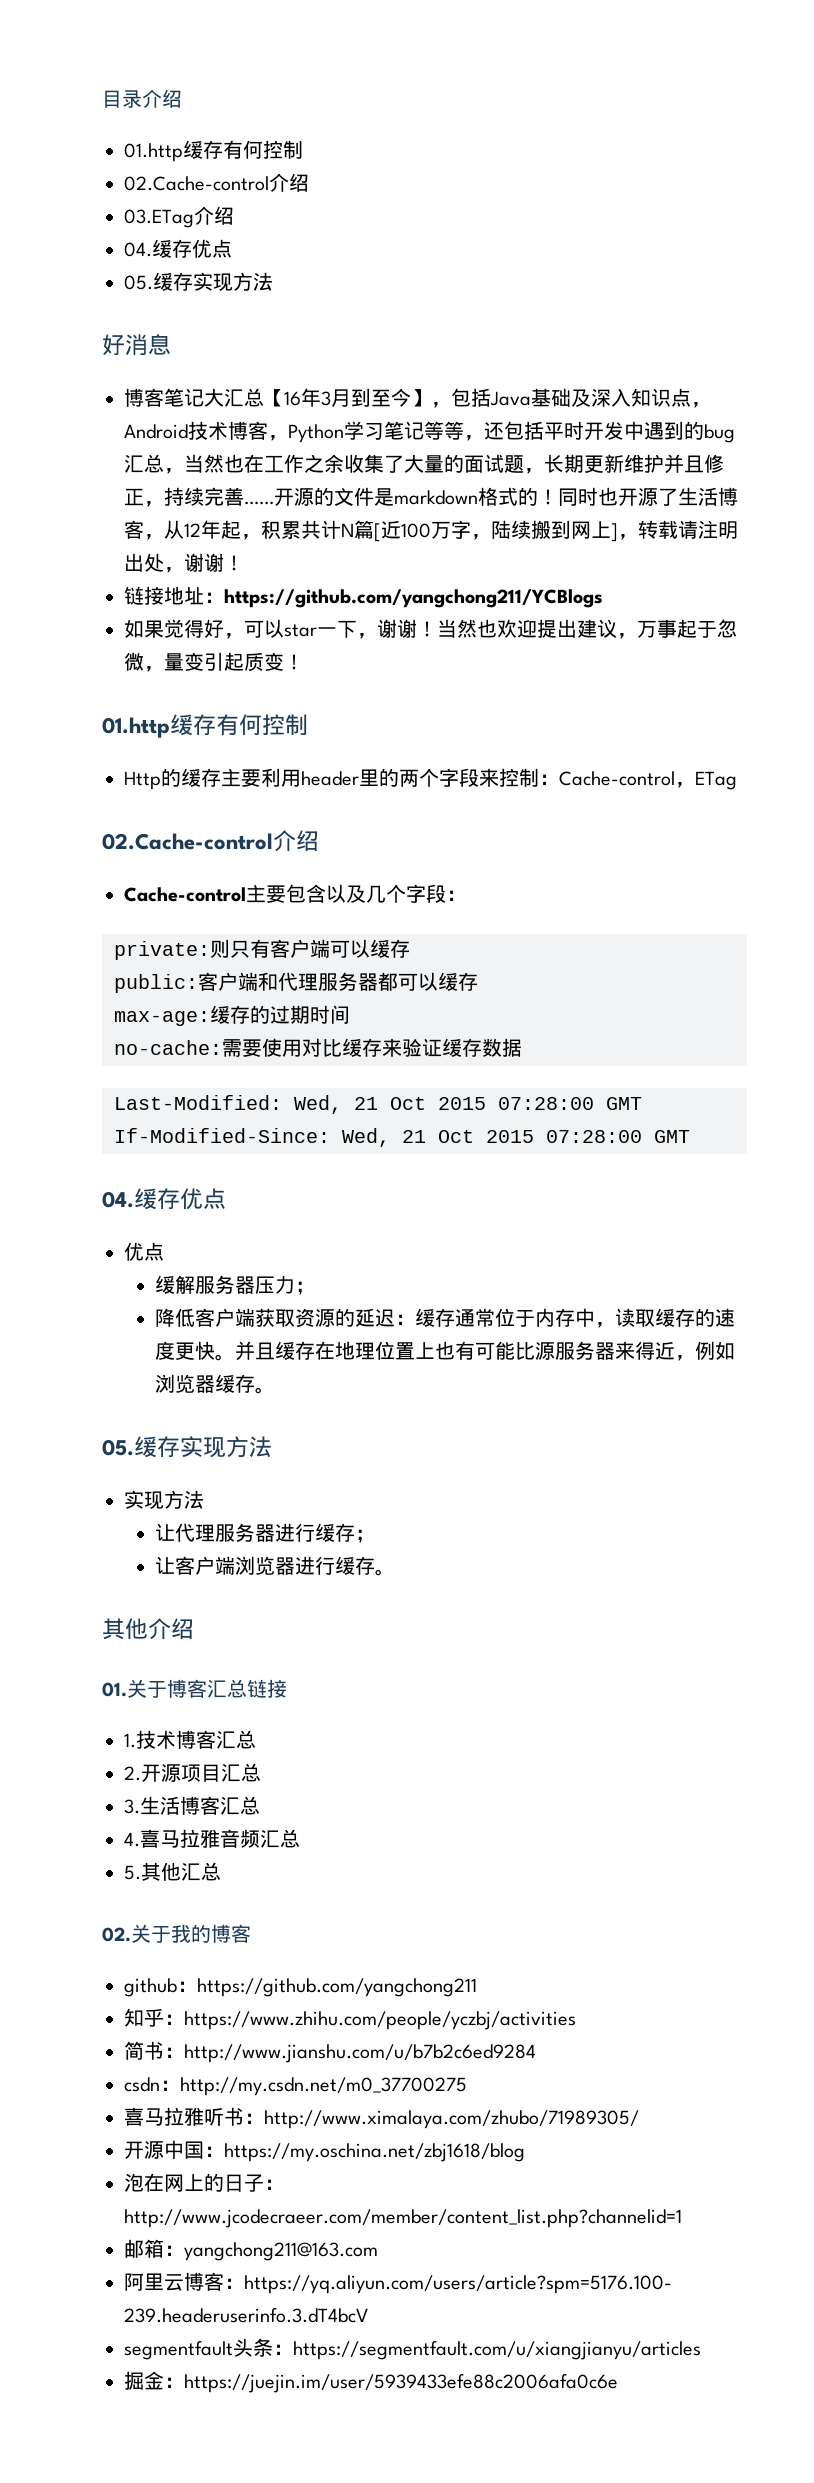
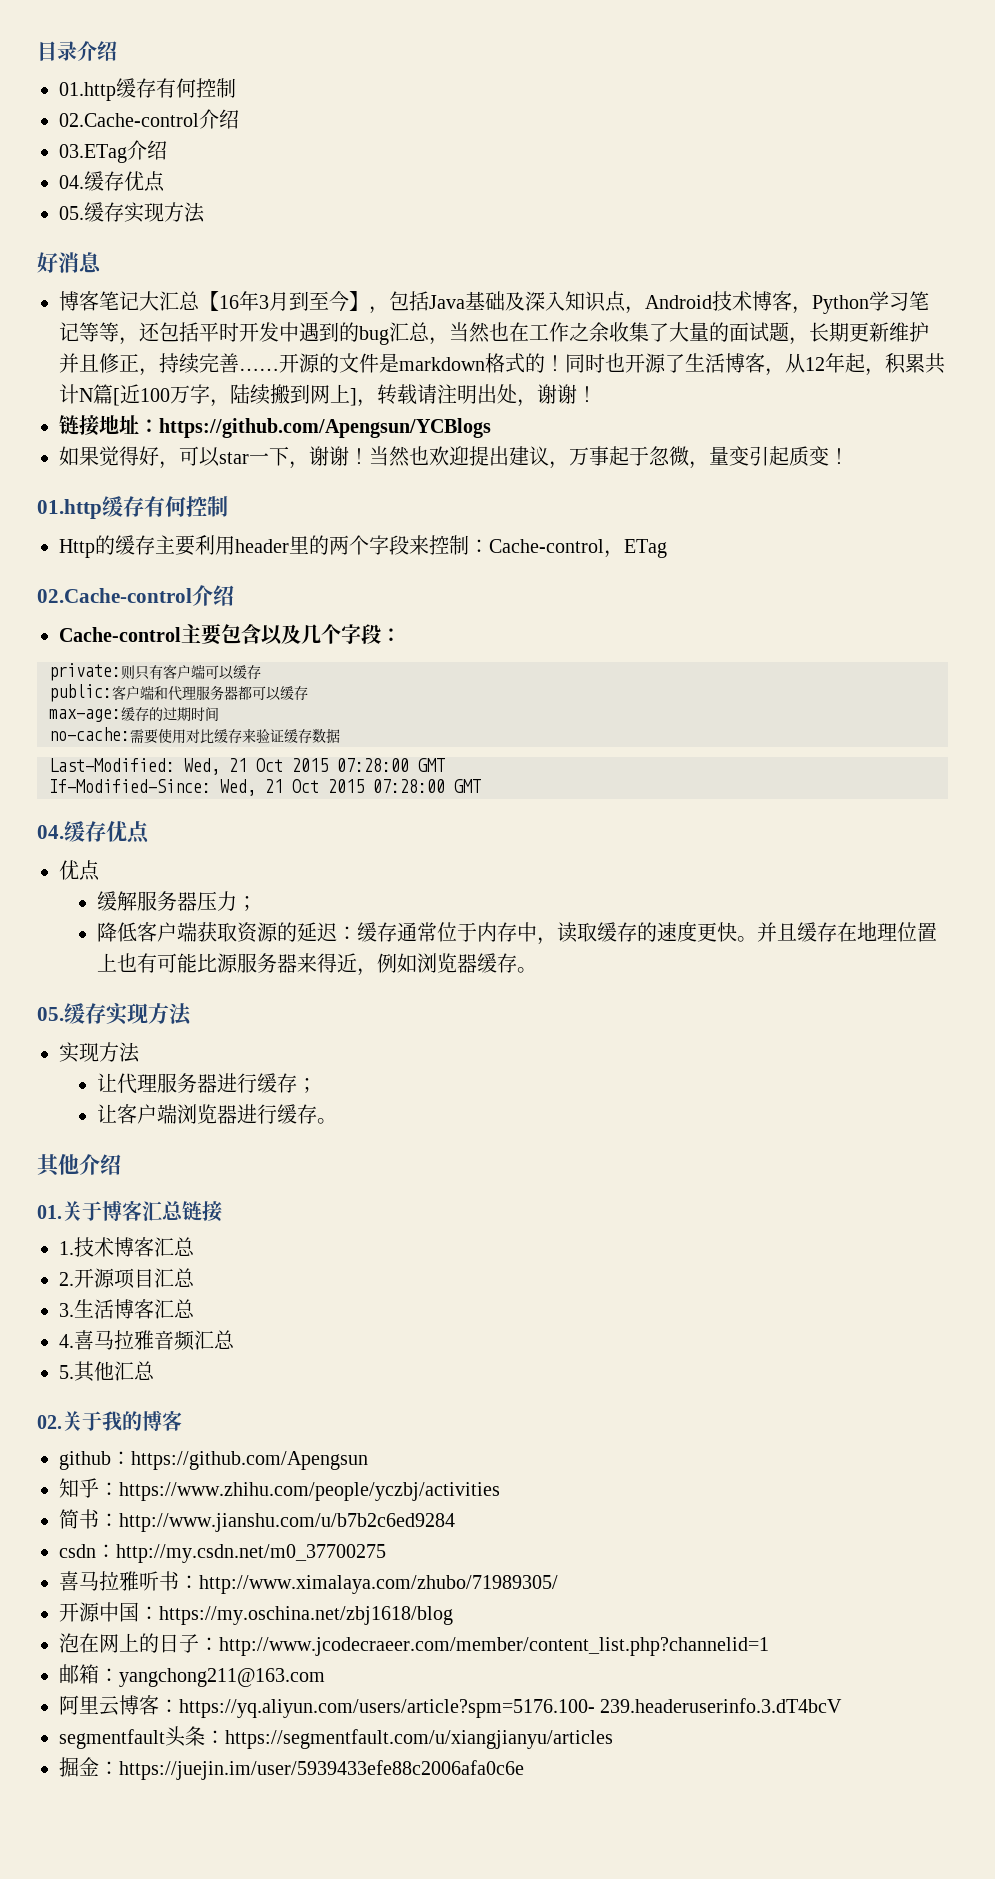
- 链接地址：https://github.com/yangchong211/YCBlogs
+ 链接地址：https://github.com/Apengsun/YCBlogs
- github：https://github.com/yangchong211
+ github：https://github.com/Apengsun

